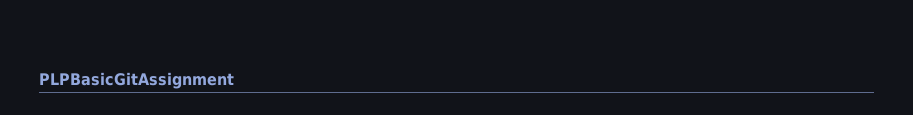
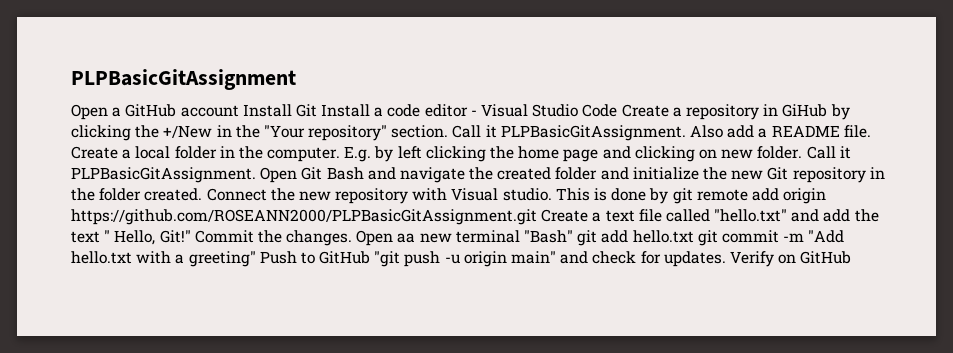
+ Open a GitHub account Install Git Install a code editor - Visual Studio Code Create a repository in GiHub by clicking the +/New in the "Your repository" section. Call it PLPBasicGitAssignment. Also add a README file. Create a local folder in the computer. E.g. by left clicking the home page and clicking on new folder. Call it PLPBasicGitAssignment. Open Git Bash and navigate the created folder and initialize the new Git repository in the folder created. Connect the new repository with Visual studio. This is done by git remote add origin https://github.com/ROSEANN2000/PLPBasicGitAssignment.git Create a text file called "hello.txt" and add the text " Hello, Git!" Commit the changes. Open aa new terminal "Bash" git add hello.txt git commit -m "Add hello.txt with a greeting" Push to GitHub "git push -u origin main" and check for updates. Verify on GitHub

